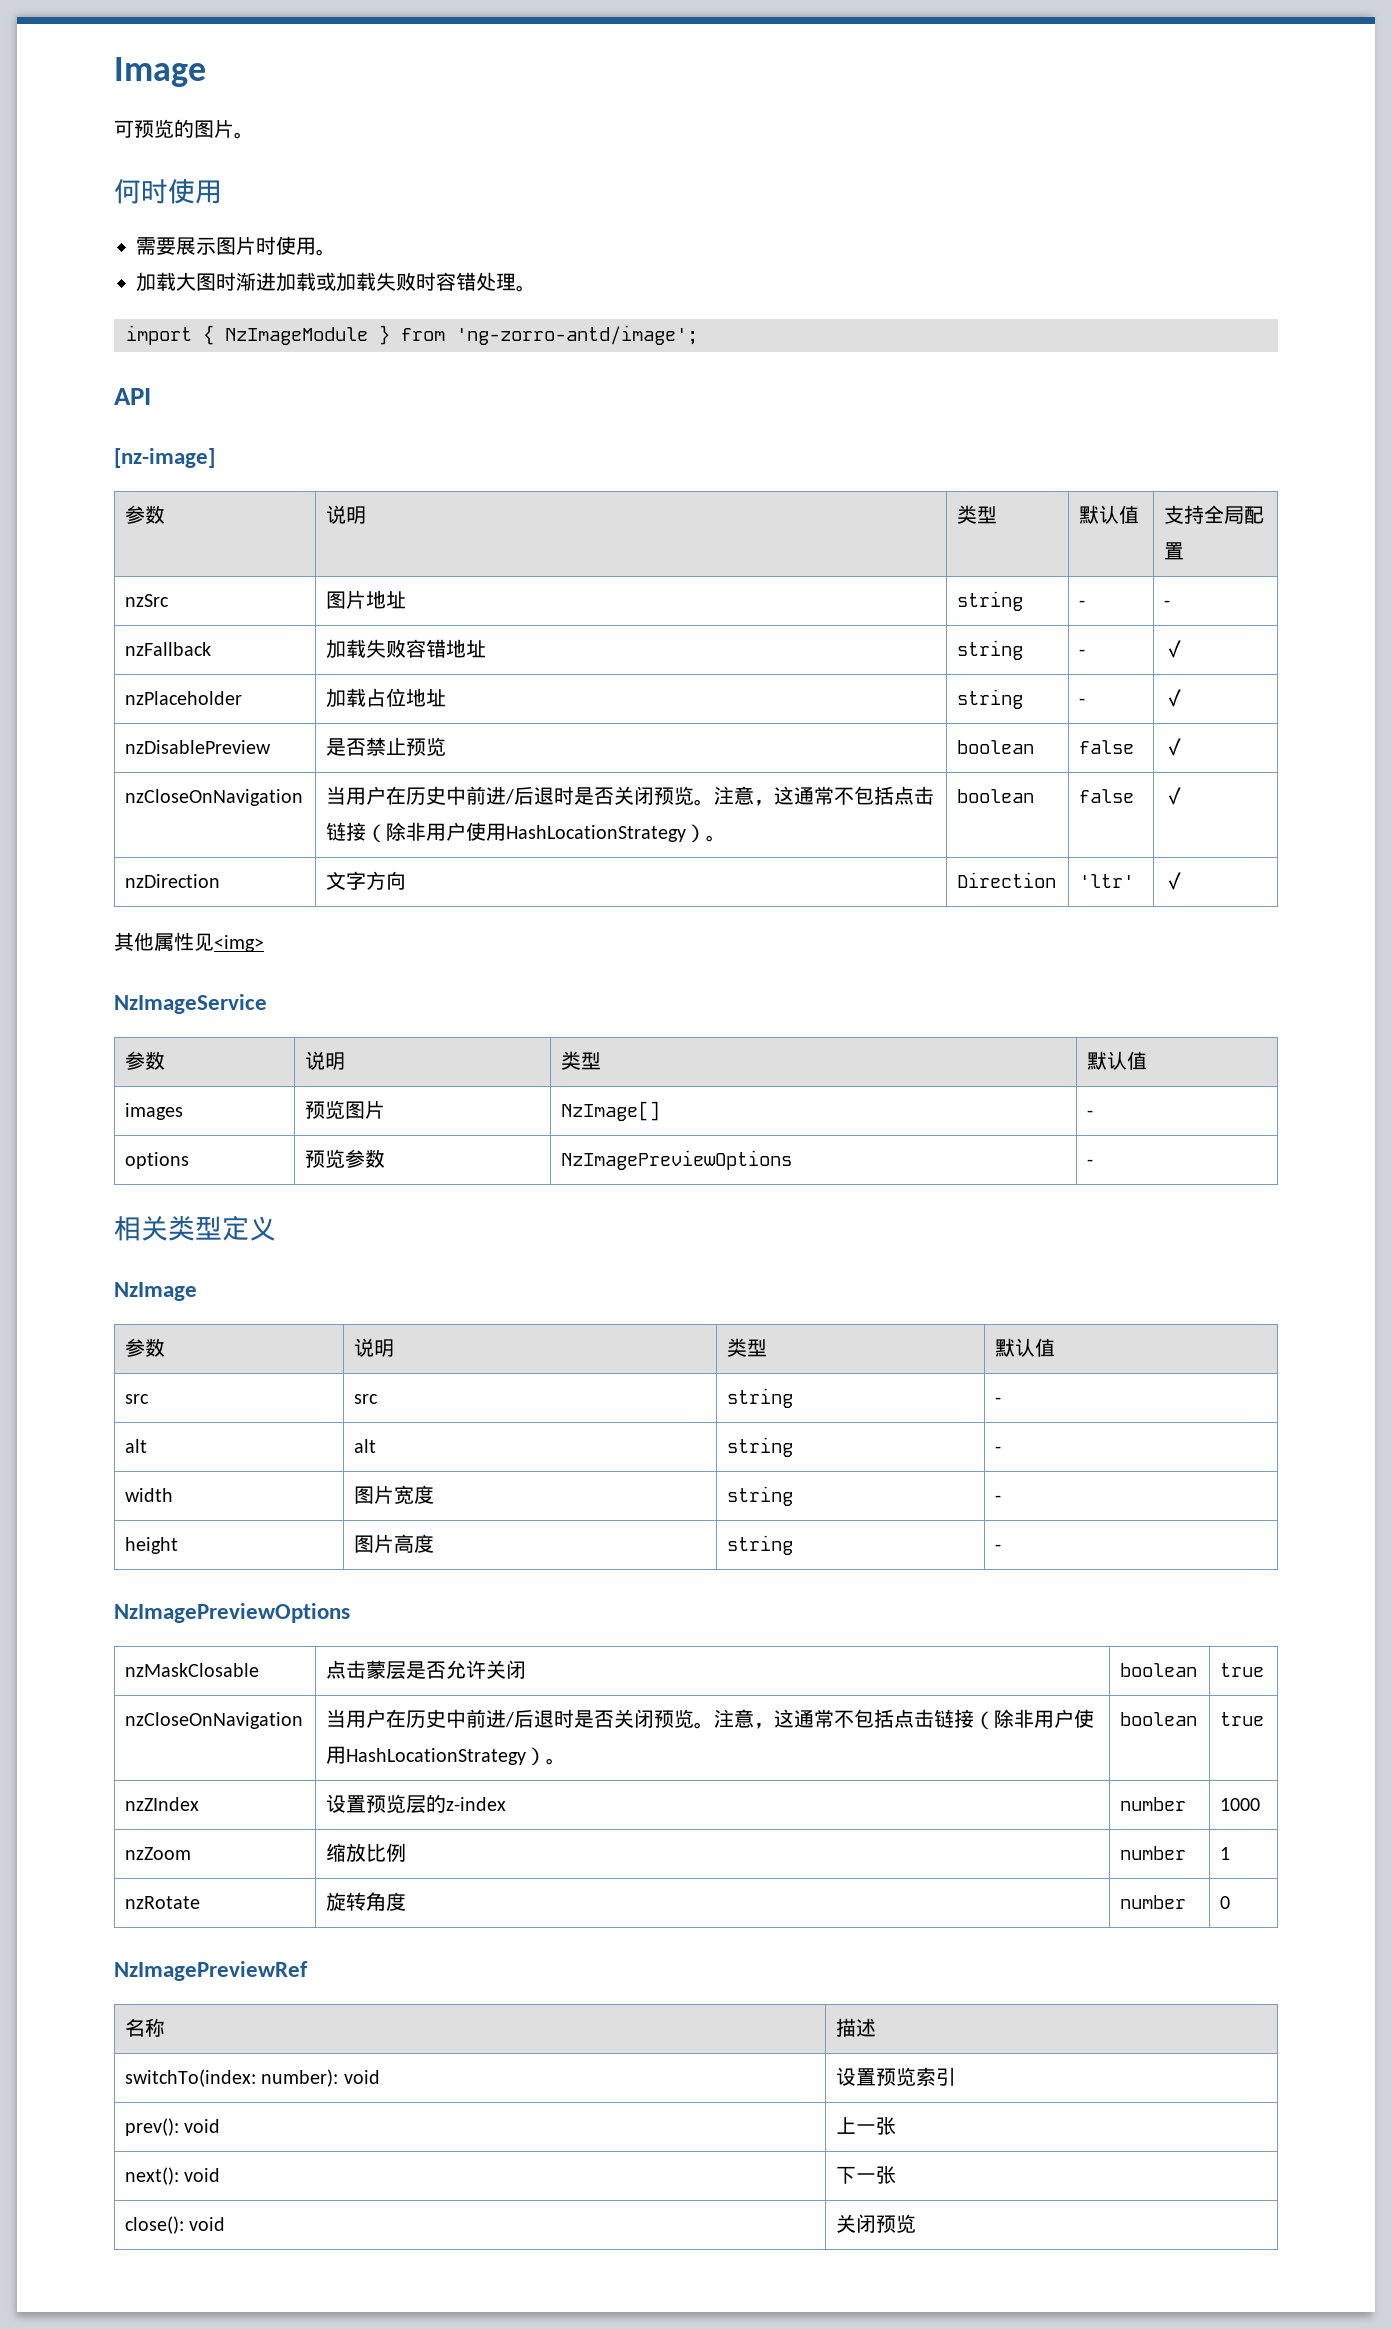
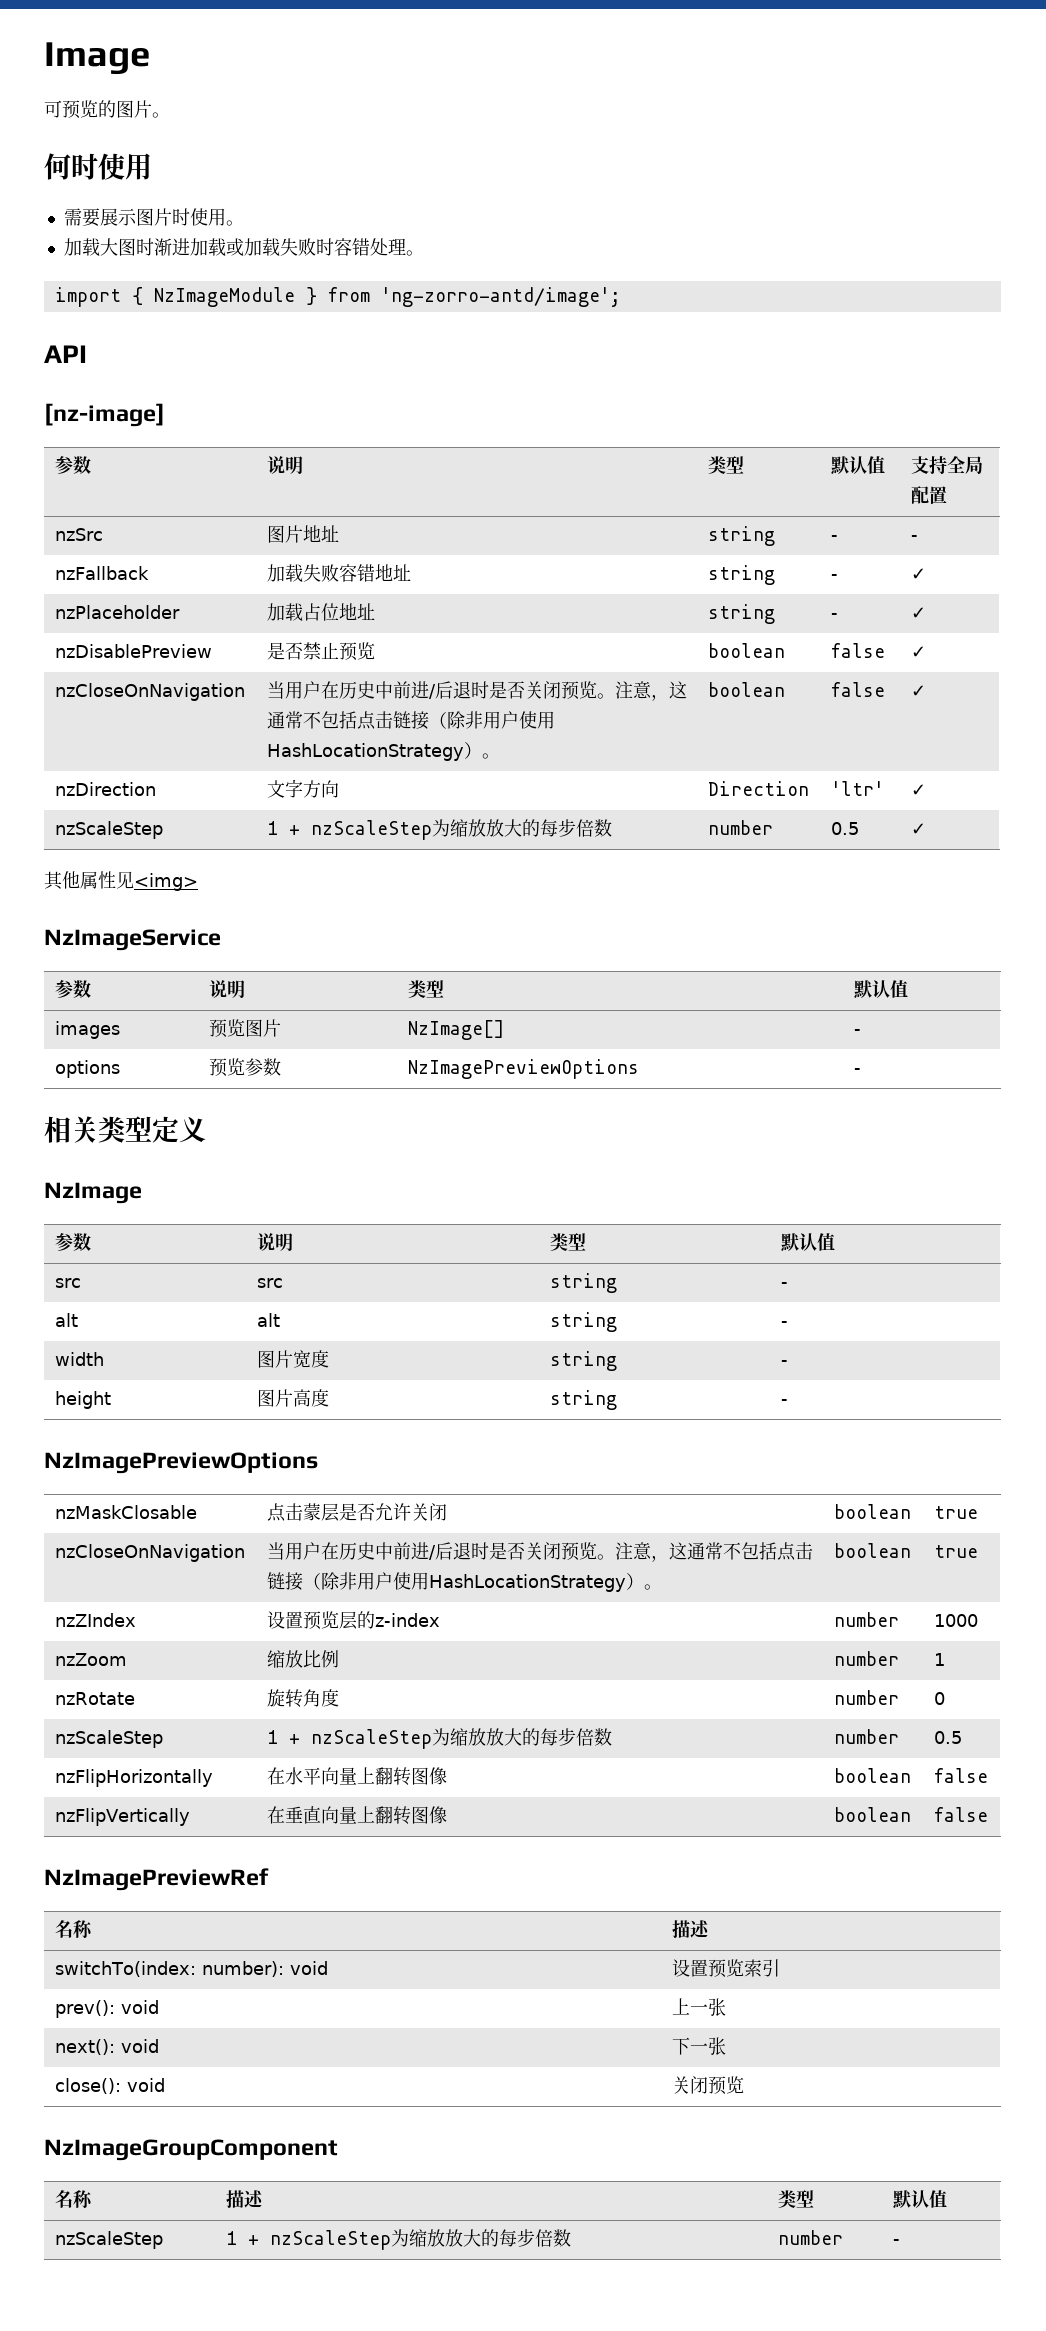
+ nzScaleStep | 1 + nzScaleStep为缩放放大的每步倍数 | number | 0.5 | ✓
  nzRotate | 旋转角度 | number | 0
+ nzScaleStep | 1 + nzScaleStep为缩放放大的每步倍数 | number | 0.5
+ nzFlipHorizontally | 在水平向量上翻转图像 | boolean | false
+ nzFlipVertically | 在垂直向量上翻转图像 | boolean | false
+ NzImageGroupComponent
+ 名称 | 描述 | 类型 | 默认值
+ nzScaleStep | 1 + nzScaleStep为缩放放大的每步倍数 | number | -

